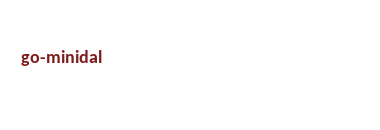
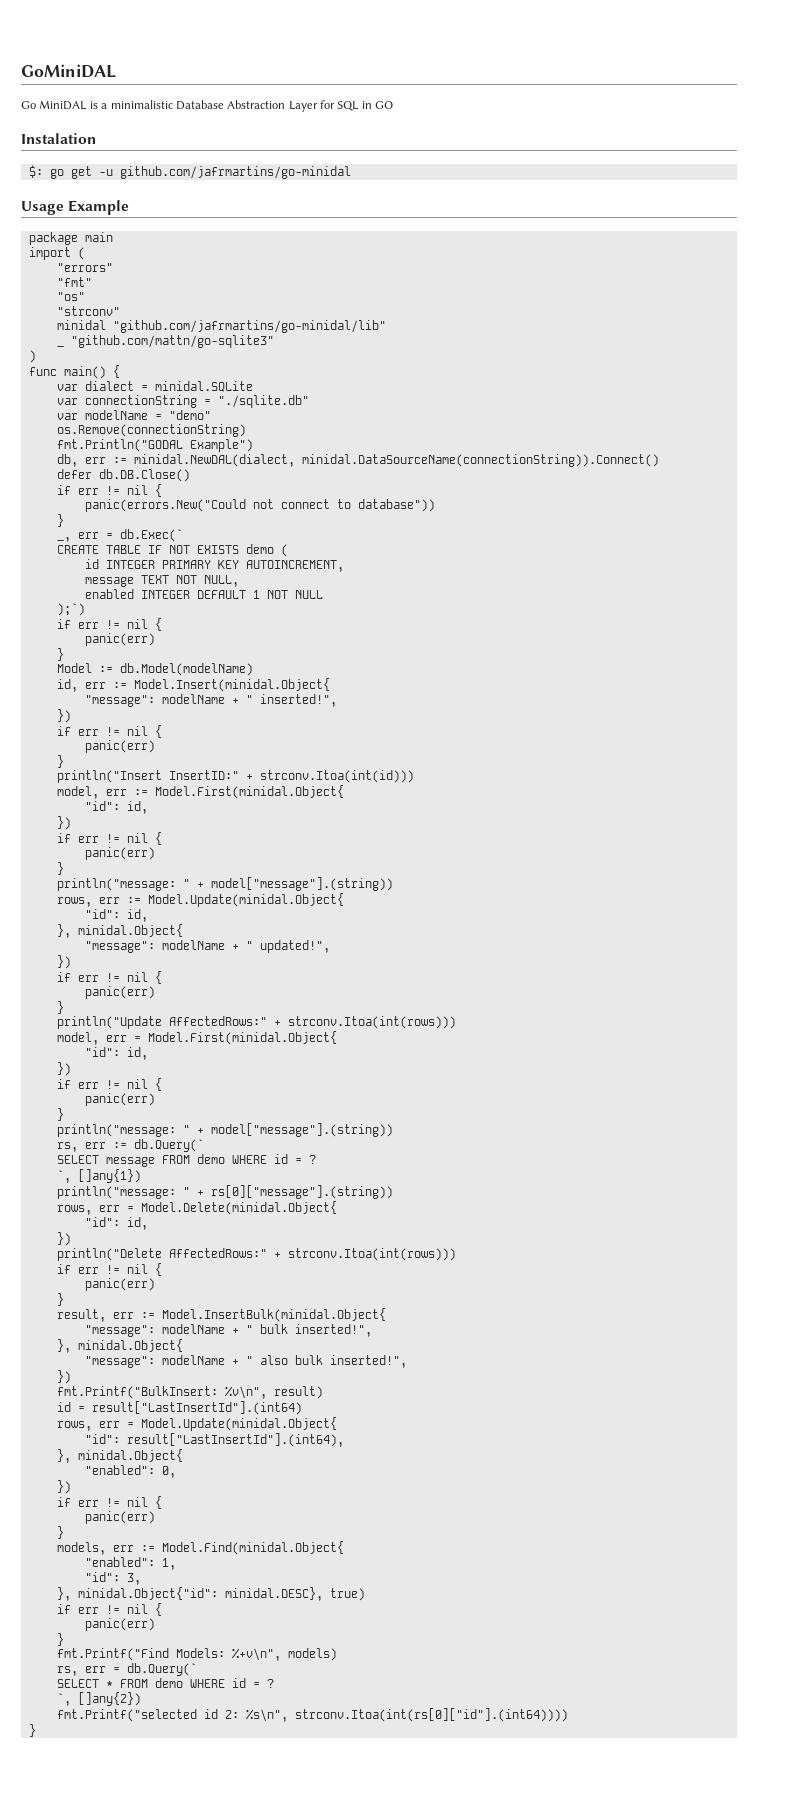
- go-minidal
+ GoMiniDAL
+ Go MiniDAL is a minimalistic Database Abstraction Layer for SQL in GO
+ Instalation
+ $: go get -u github.com/jafrmartins/go-minidal
+ Usage Example
+ package main
+ import (
+ "errors"
+ "fmt"
+ "os"
+ "strconv"
+ minidal "github.com/jafrmartins/go-minidal/lib"
+ _ "github.com/mattn/go-sqlite3"
+ )
+ func main() {
+ var dialect = minidal.SQLite
+ var connectionString = "./sqlite.db"
+ var modelName = "demo"
+ os.Remove(connectionString)
+ fmt.Println("GODAL Example")
+ db, err := minidal.NewDAL(dialect, minidal.DataSourceName(connectionString)).Connect()
+ defer db.DB.Close()
+ if err != nil {
+ panic(errors.New("Could not connect to database"))
+ }
+ _, err = db.Exec(`
+ CREATE TABLE IF NOT EXISTS demo (
+ id INTEGER PRIMARY KEY AUTOINCREMENT,
+ message TEXT NOT NULL,
+ enabled INTEGER DEFAULT 1 NOT NULL
+ );`)
+ if err != nil {
+ panic(err)
+ }
+ Model := db.Model(modelName)
+ id, err := Model.Insert(minidal.Object{
+ "message": modelName + " inserted!",
+ })
+ if err != nil {
+ panic(err)
+ }
+ println("Insert InsertID:" + strconv.Itoa(int(id)))
+ model, err := Model.First(minidal.Object{
+ "id": id,
+ })
+ if err != nil {
+ panic(err)
+ }
+ println("message: " + model["message"].(string))
+ rows, err := Model.Update(minidal.Object{
+ "id": id,
+ }, minidal.Object{
+ "message": modelName + " updated!",
+ })
+ if err != nil {
+ panic(err)
+ }
+ println("Update AffectedRows:" + strconv.Itoa(int(rows)))
+ model, err = Model.First(minidal.Object{
+ "id": id,
+ })
+ if err != nil {
+ panic(err)
+ }
+ println("message: " + model["message"].(string))
+ rs, err := db.Query(`
+ SELECT message FROM demo WHERE id = ?
+ `, []any{1})
+ println("message: " + rs[0]["message"].(string))
+ rows, err = Model.Delete(minidal.Object{
+ "id": id,
+ })
+ println("Delete AffectedRows:" + strconv.Itoa(int(rows)))
+ if err != nil {
+ panic(err)
+ }
+ result, err := Model.InsertBulk(minidal.Object{
+ "message": modelName + " bulk inserted!",
+ }, minidal.Object{
+ "message": modelName + " also bulk inserted!",
+ })
+ fmt.Printf("BulkInsert: %v\n", result)
+ id = result["LastInsertId"].(int64)
+ rows, err = Model.Update(minidal.Object{
+ "id": result["LastInsertId"].(int64),
+ }, minidal.Object{
+ "enabled": 0,
+ })
+ if err != nil {
+ panic(err)
+ }
+ models, err := Model.Find(minidal.Object{
+ "enabled": 1,
+ "id": 3,
+ }, minidal.Object{"id": minidal.DESC}, true)
+ if err != nil {
+ panic(err)
+ }
+ fmt.Printf("Find Models: %+v\n", models)
+ rs, err = db.Query(`
+ SELECT * FROM demo WHERE id = ?
+ `, []any{2})
+ fmt.Printf("selected id 2: %s\n", strconv.Itoa(int(rs[0]["id"].(int64))))
+ }

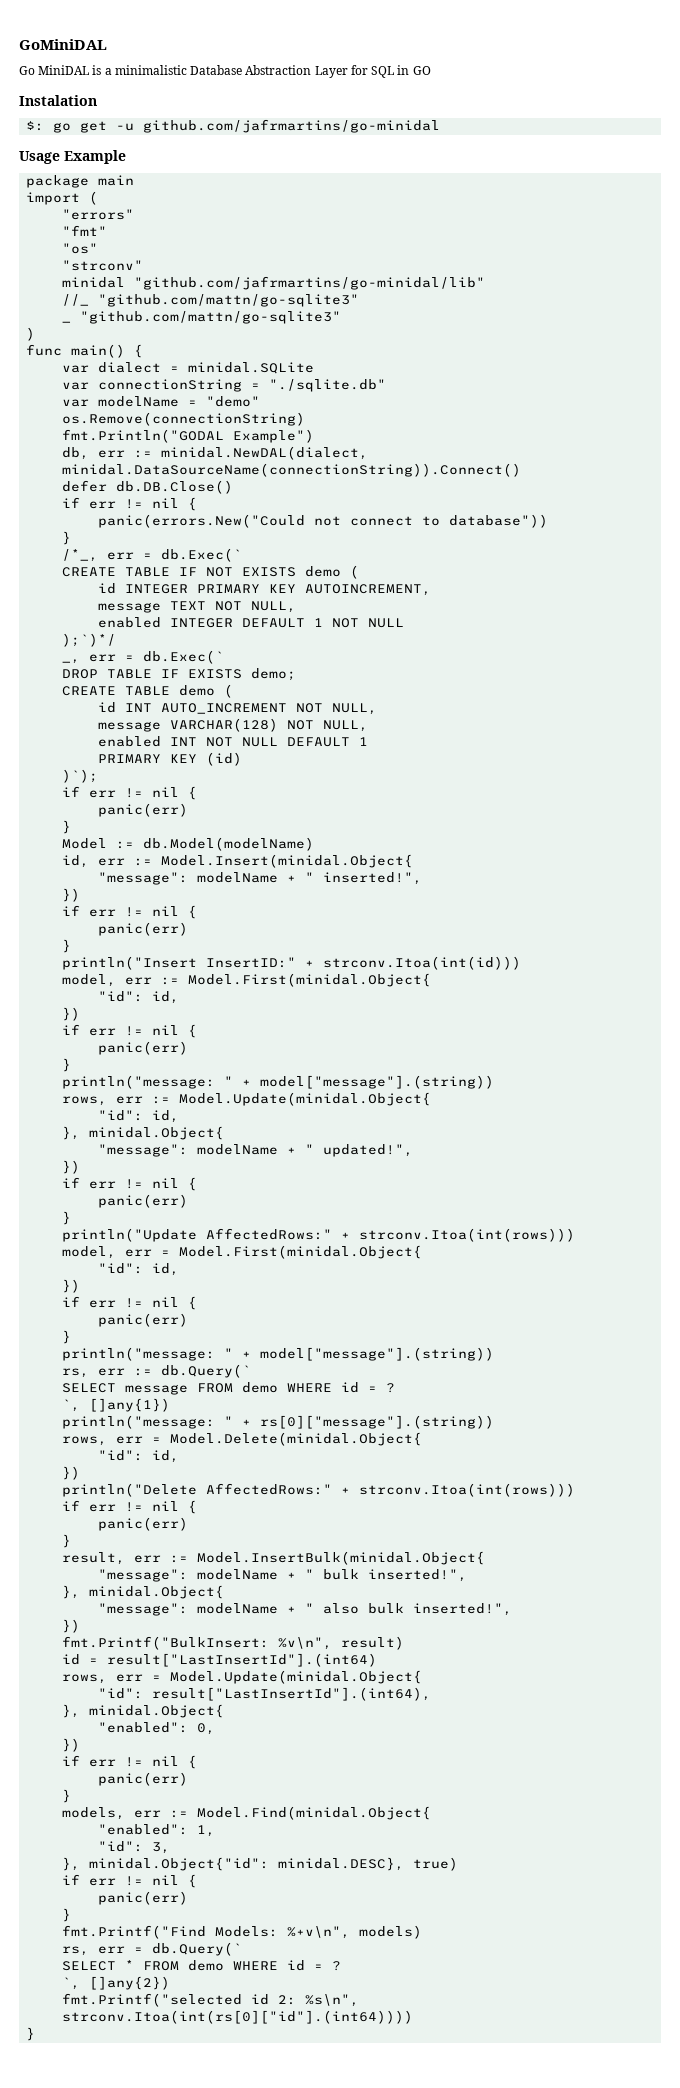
+ //_ "github.com/mattn/go-sqlite3"
- _, err = db.Exec(`
+ /*_, err = db.Exec(`
- );`)
+ );`)*/
+ _, err = db.Exec(`
+ DROP TABLE IF EXISTS demo;
+ CREATE TABLE demo (
+ id INT AUTO_INCREMENT NOT NULL,
+ message VARCHAR(128) NOT NULL,
+ enabled INT NOT NULL DEFAULT 1
+ PRIMARY KEY (id)
+ )`);

